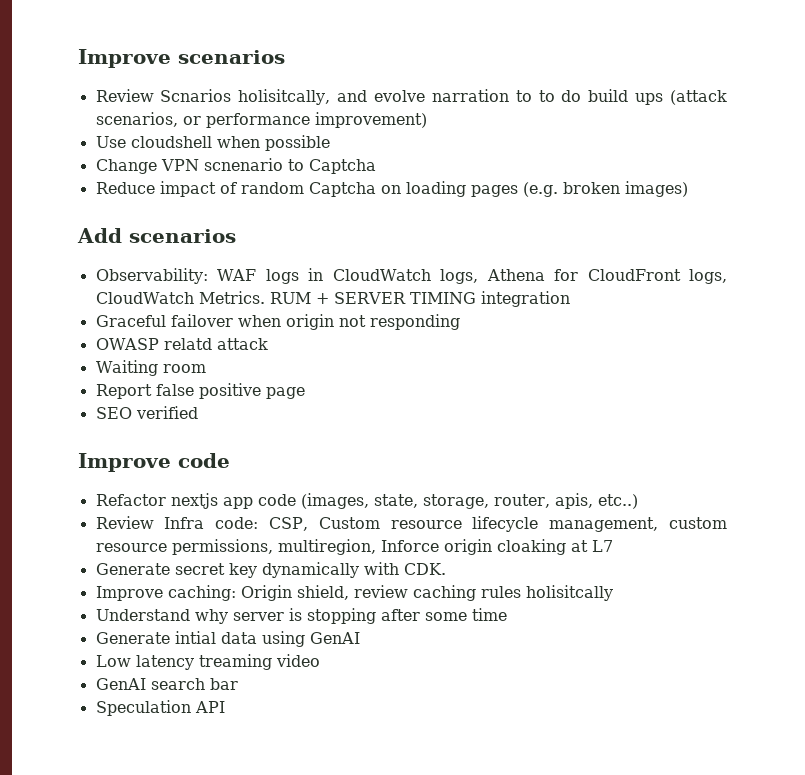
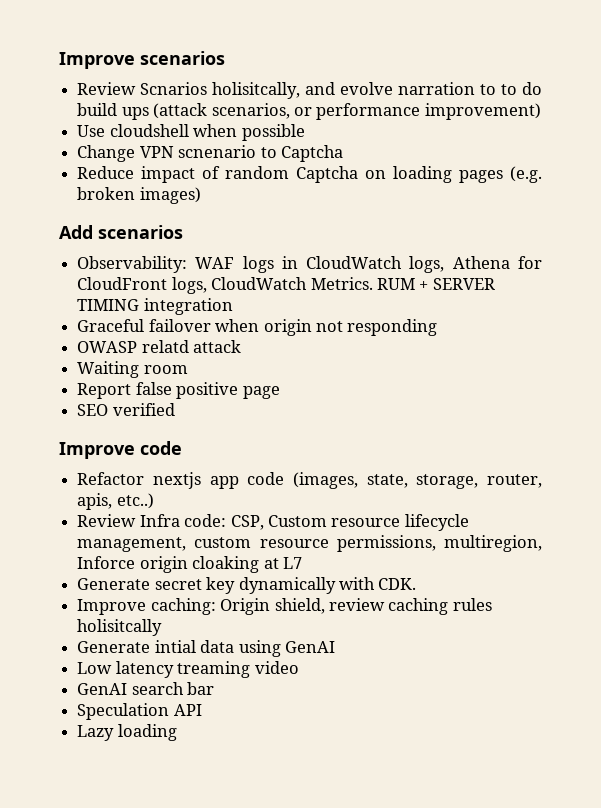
- Understand why server is stopping after some time
+ Lazy loading

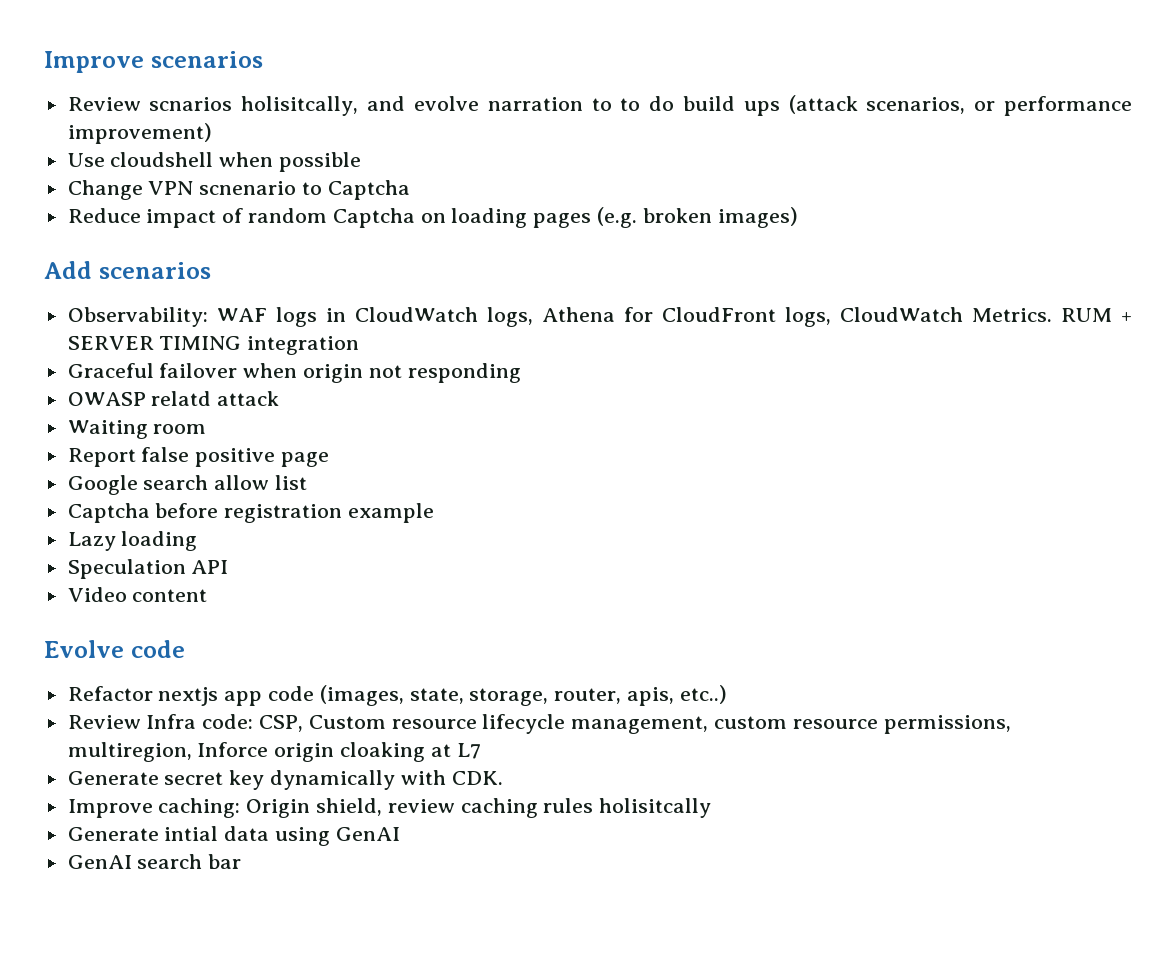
- Review Scnarios holisitcally, and evolve narration to to do build ups (attack scenarios, or performance improvement)
+ Review scnarios holisitcally, and evolve narration to to do build ups (attack scenarios, or performance improvement)
- SEO verified
- Improve code
+ Google search allow list
+ Captcha before registration example
+ Lazy loading
+ Speculation API
+ Video content
+ Evolve code
- Low latency treaming video
- Speculation API
- Lazy loading

